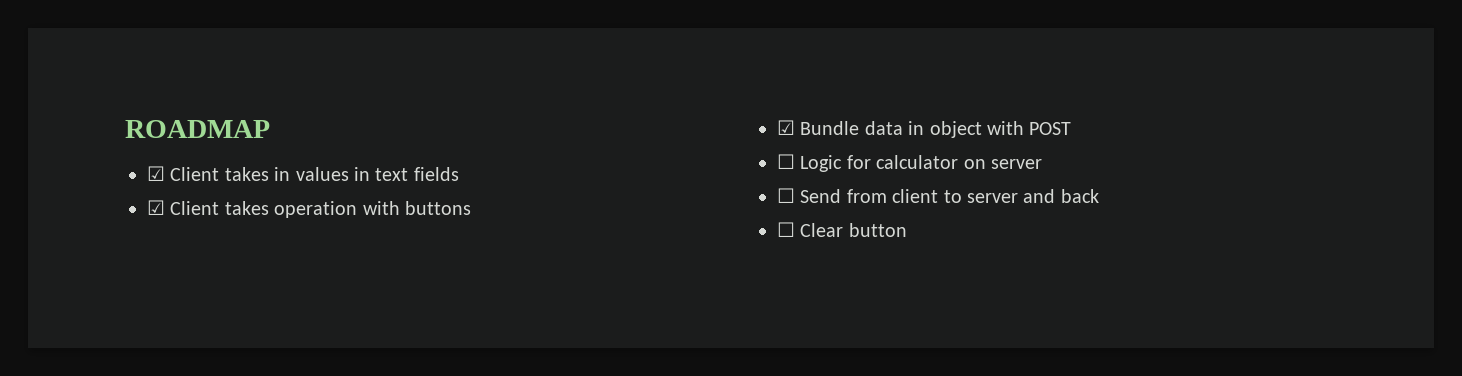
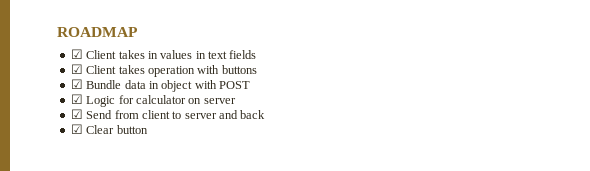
- ☐ Logic for calculator on server
+ ☑ Logic for calculator on server
- ☐ Send from client to server and back
+ ☑ Send from client to server and back
- ☐ Clear button
+ ☑ Clear button

